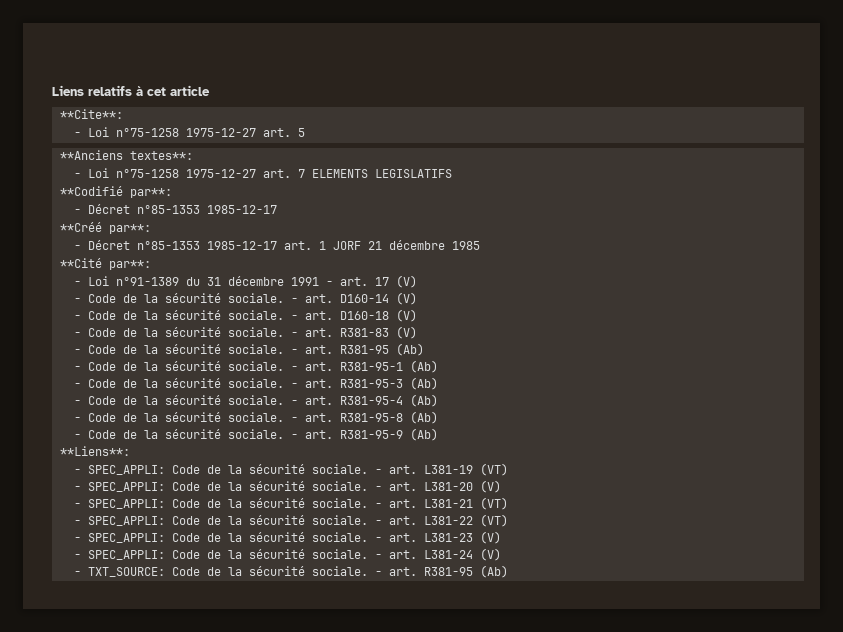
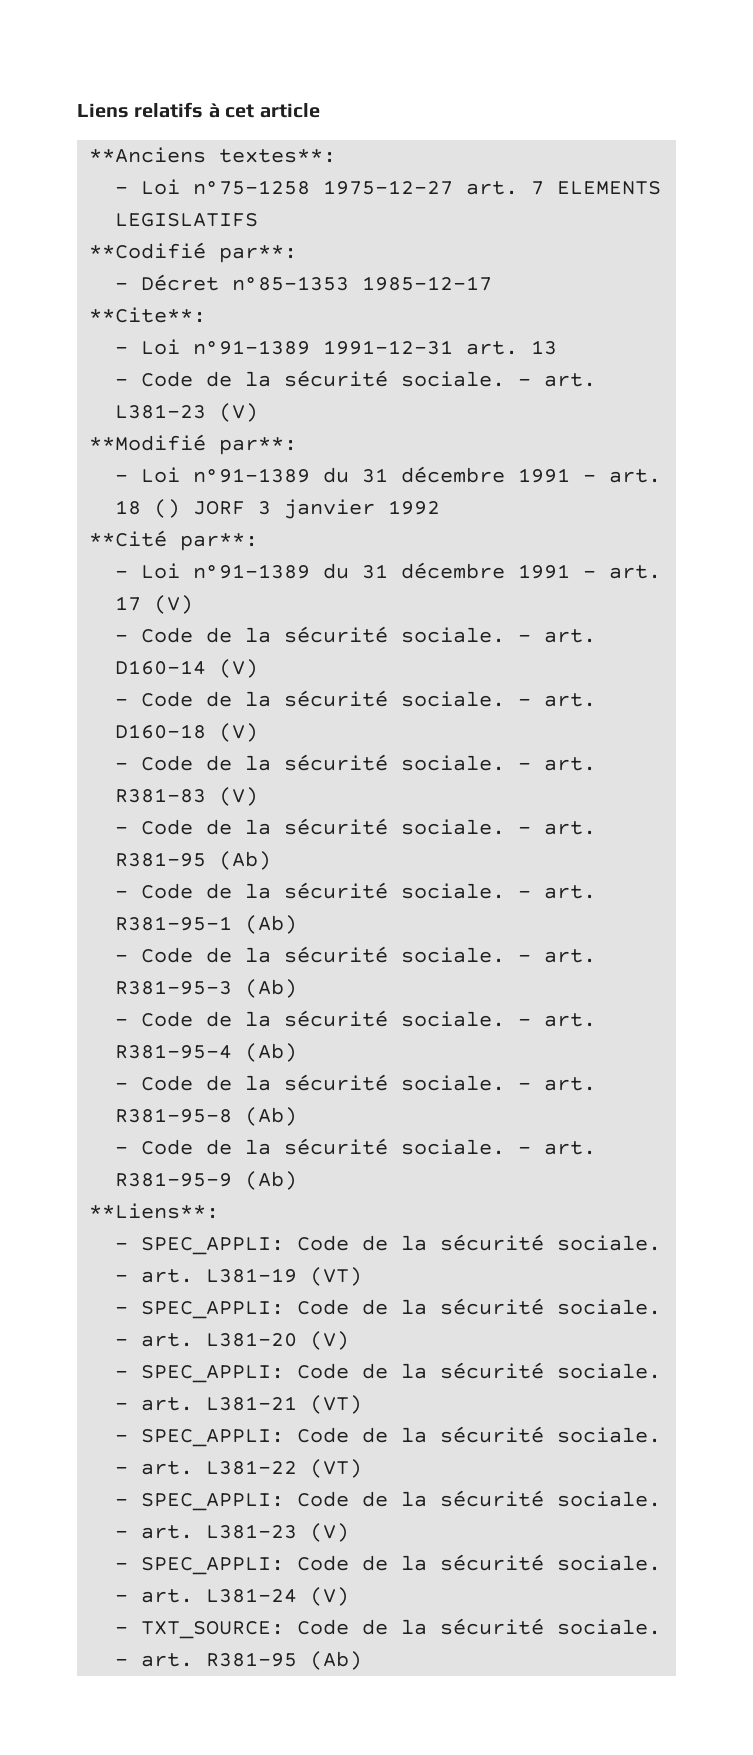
- **Cite**:
- - Loi n°75-1258 1975-12-27 art. 5
- **Créé par**:
- - Décret n°85-1353 1985-12-17 art. 1 JORF 21 décembre 1985
+ **Cite**:
+ - Loi n°91-1389 1991-12-31 art. 13
+ - Code de la sécurité sociale. - art. L381-23 (V)
+ **Modifié par**:
+ - Loi n°91-1389 du 31 décembre 1991 - art. 18 () JORF 3 janvier 1992

